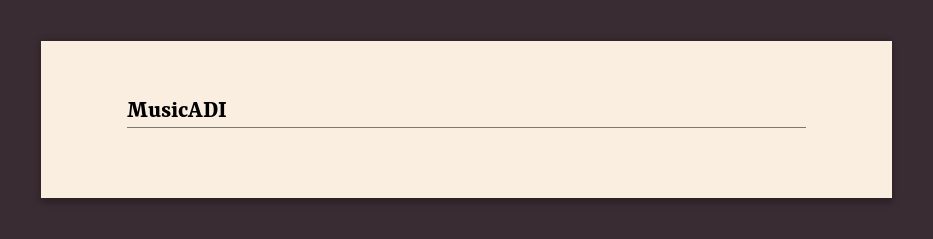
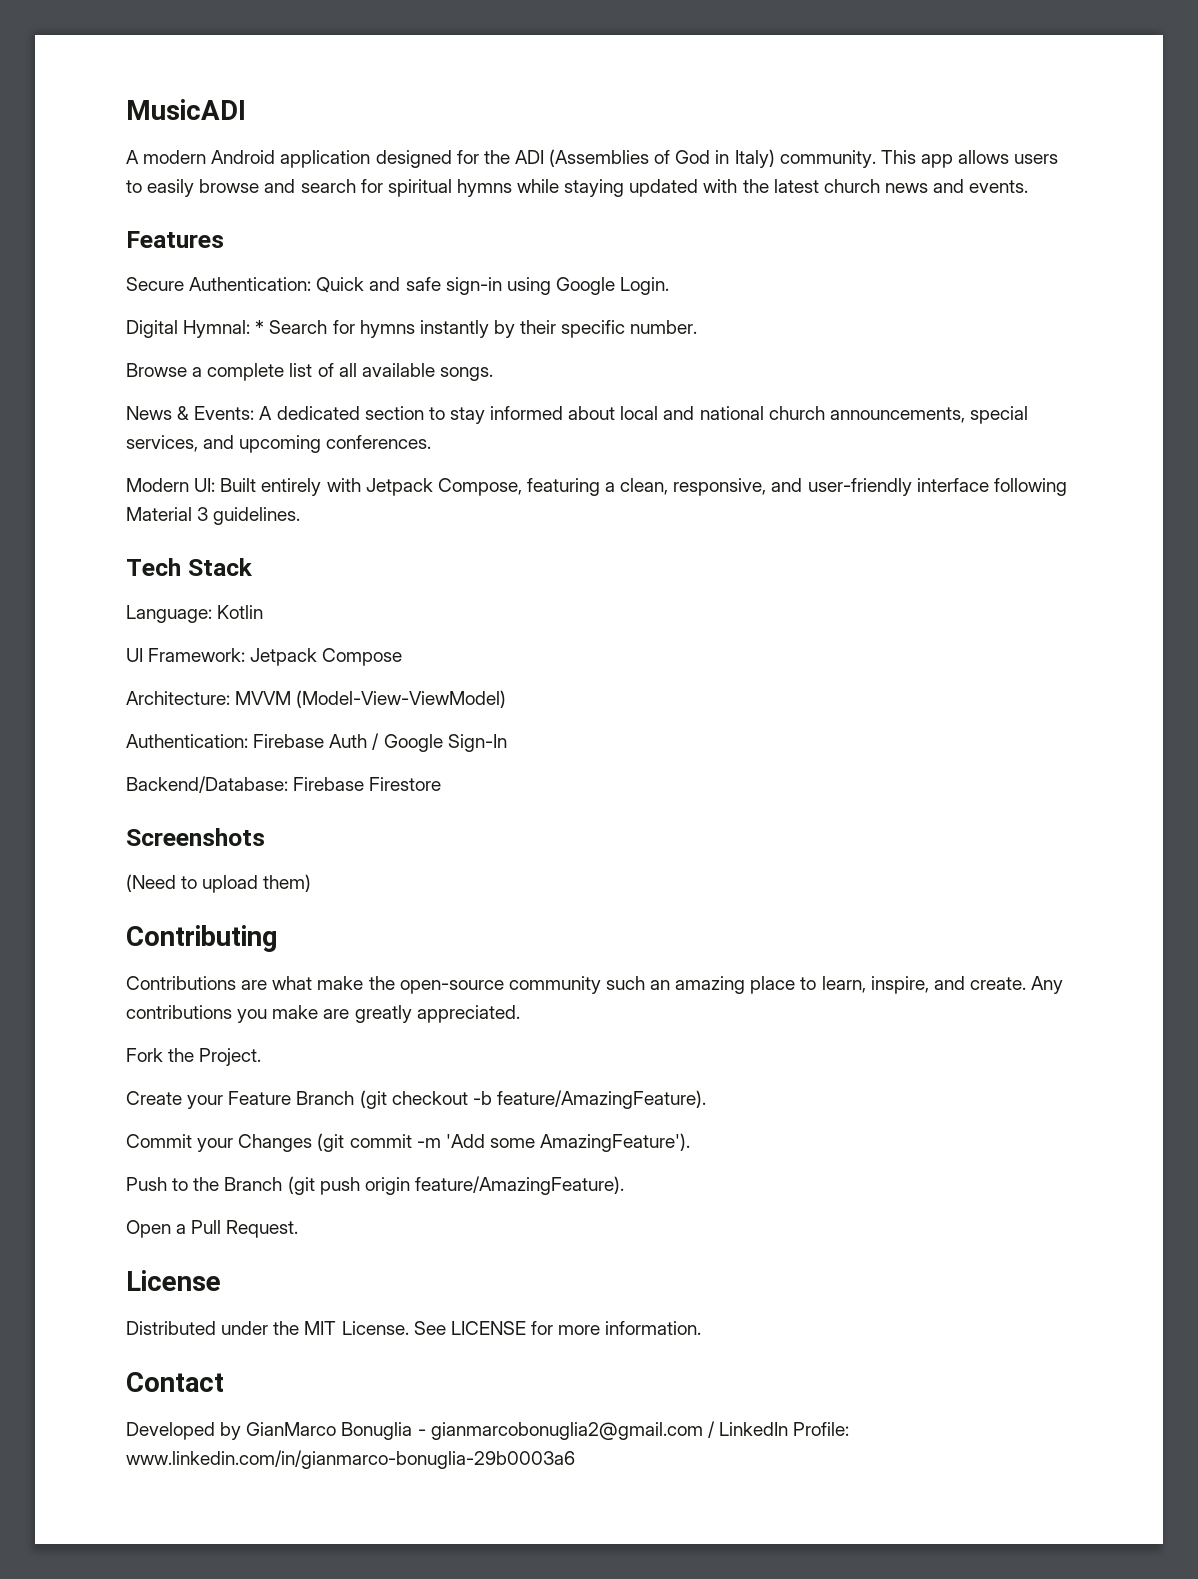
+ A modern Android application designed for the ADI (Assemblies of God in Italy) community. This app allows users to easily browse and search for spiritual hymns while staying updated with the latest church news and events.
+ Features
+ Secure Authentication: Quick and safe sign-in using Google Login.
+ Digital Hymnal: * Search for hymns instantly by their specific number.
+ Browse a complete list of all available songs.
+ News & Events: A dedicated section to stay informed about local and national church announcements, special services, and upcoming conferences.
+ Modern UI: Built entirely with Jetpack Compose, featuring a clean, responsive, and user-friendly interface following Material 3 guidelines.
+ Tech Stack
+ Language: Kotlin
+ UI Framework: Jetpack Compose
+ Architecture: MVVM (Model-View-ViewModel)
+ Authentication: Firebase Auth / Google Sign-In
+ Backend/Database: Firebase Firestore
+ Screenshots
+ (Need to upload them)
+ Contributing
+ Contributions are what make the open-source community such an amazing place to learn, inspire, and create. Any contributions you make are greatly appreciated.
+ Fork the Project.
+ Create your Feature Branch (git checkout -b feature/AmazingFeature).
+ Commit your Changes (git commit -m 'Add some AmazingFeature').
+ Push to the Branch (git push origin feature/AmazingFeature).
+ Open a Pull Request.
+ License
+ Distributed under the MIT License. See LICENSE for more information.
+ Contact
+ Developed by GianMarco Bonuglia - gianmarcobonuglia2@gmail.com / LinkedIn Profile: www.linkedin.com/in/gianmarco-bonuglia-29b0003a6

